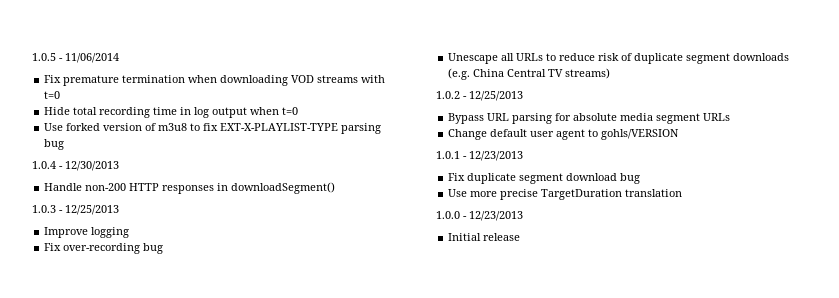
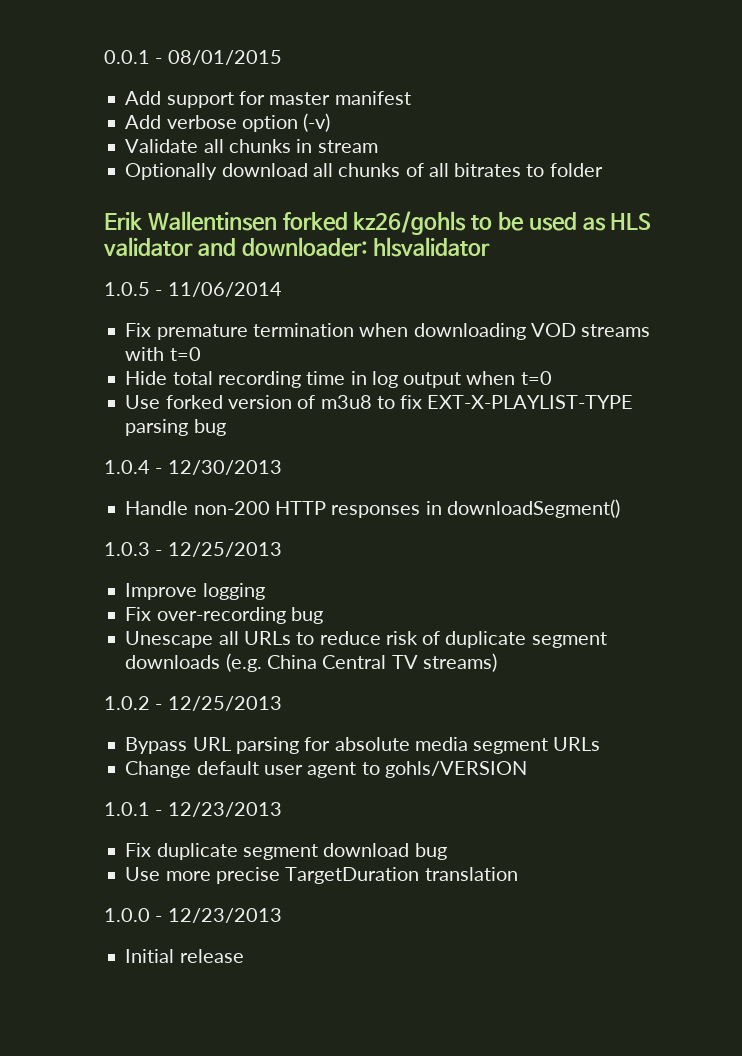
+ 0.0.1 - 08/01/2015
+ Add support for master manifest
+ Add verbose option (-v)
+ Validate all chunks in stream
+ Optionally download all chunks of all bitrates to folder
+ Erik Wallentinsen forked kz26/gohls to be used as HLS validator and downloader: hlsvalidator

